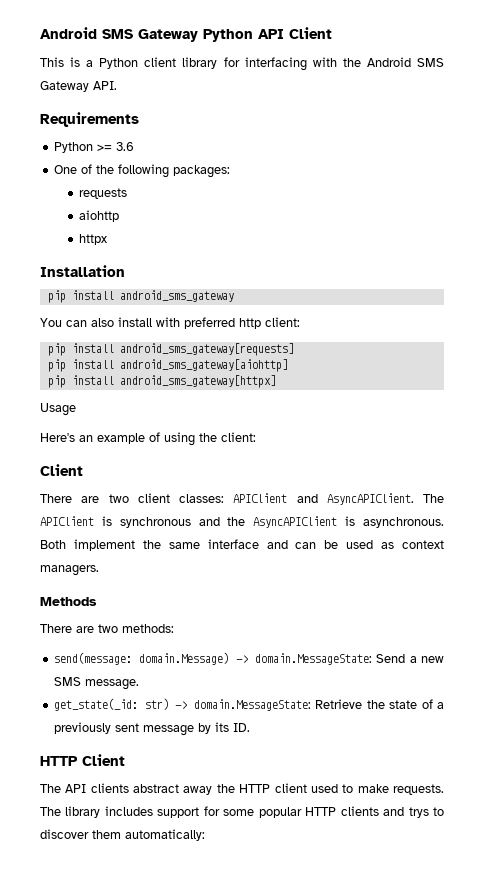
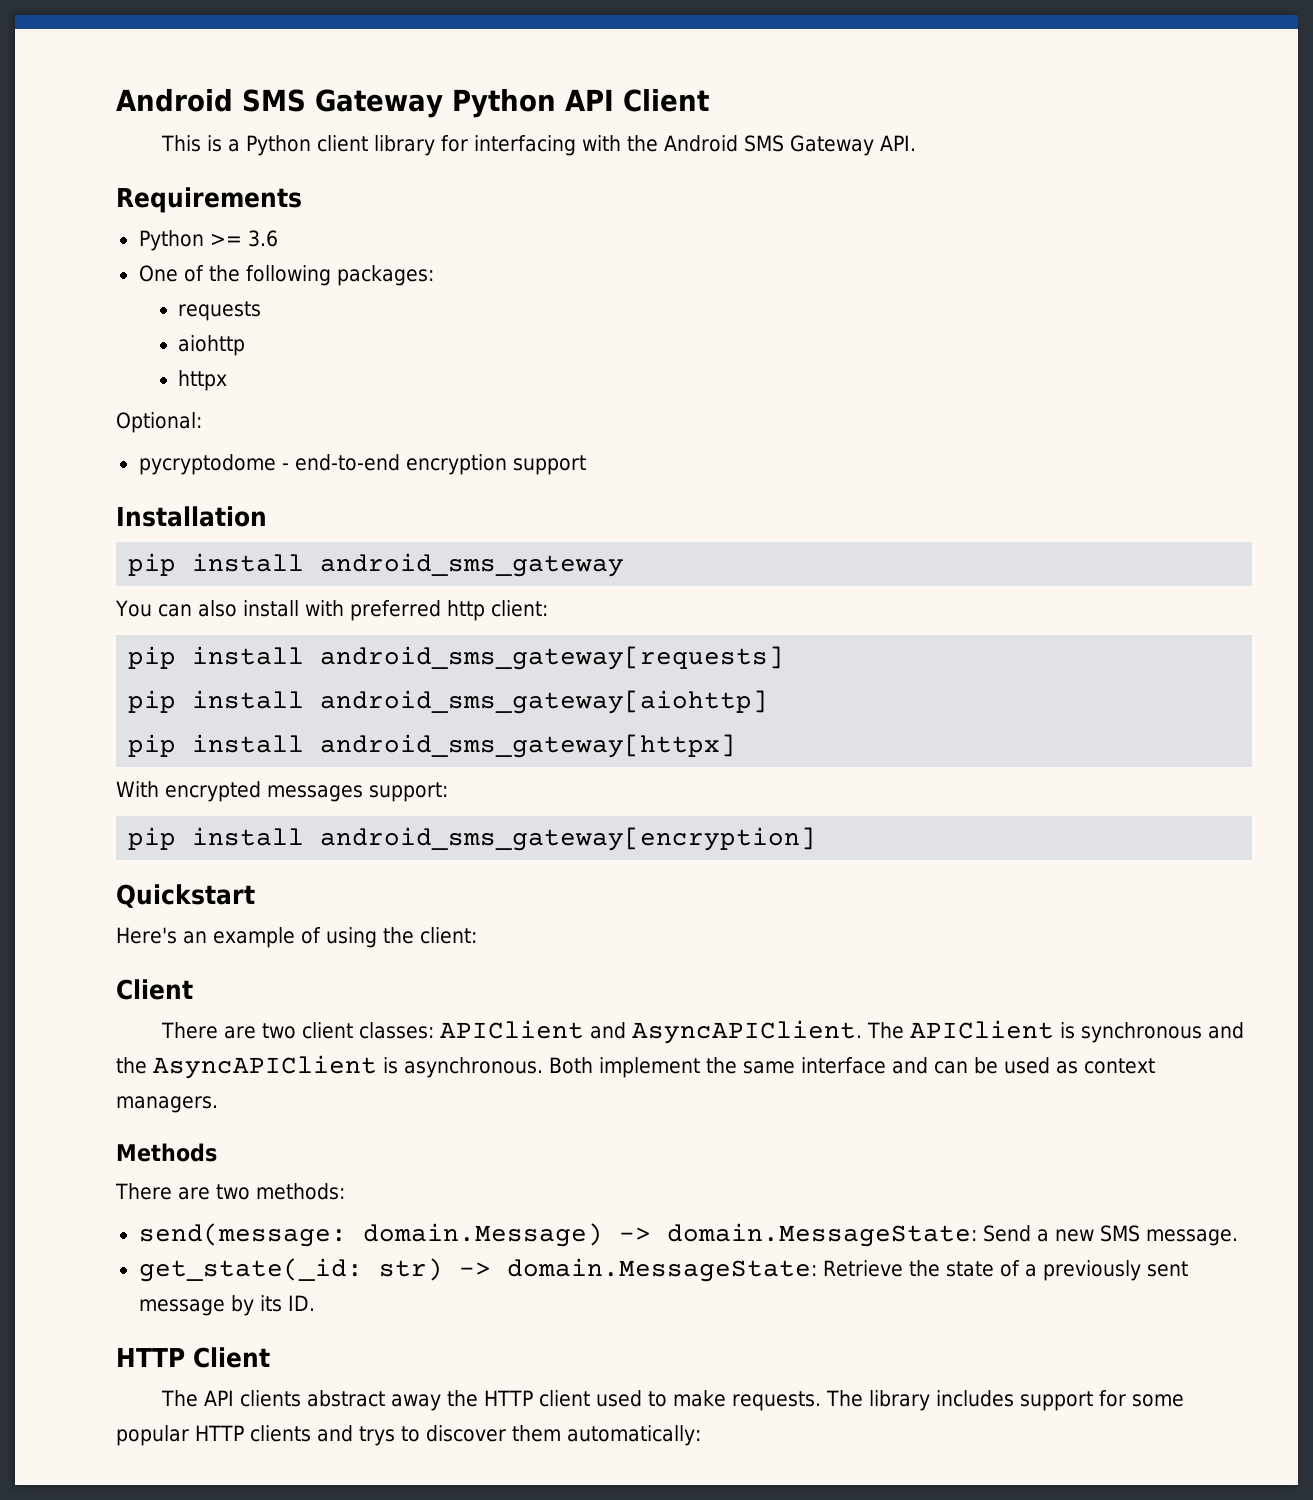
+ Optional:
+ pycryptodome - end-to-end encryption support
- Usage
+ With encrypted messages support:
+ pip install android_sms_gateway[encryption]
+ Quickstart

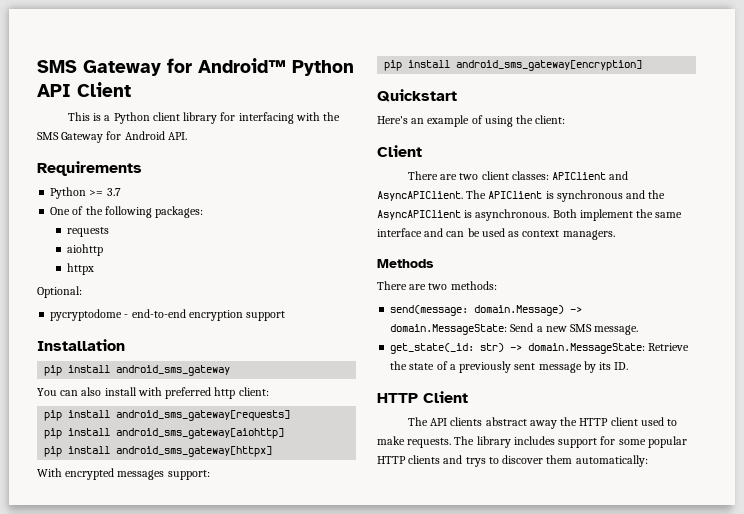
- Android SMS Gateway Python API Client
+ SMS Gateway for Android™ Python API Client
- This is a Python client library for interfacing with the Android SMS Gateway API.
+ This is a Python client library for interfacing with the SMS Gateway for Android API.
- Python >= 3.6
+ Python >= 3.7

